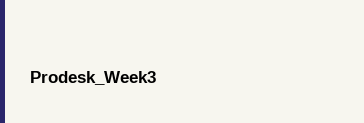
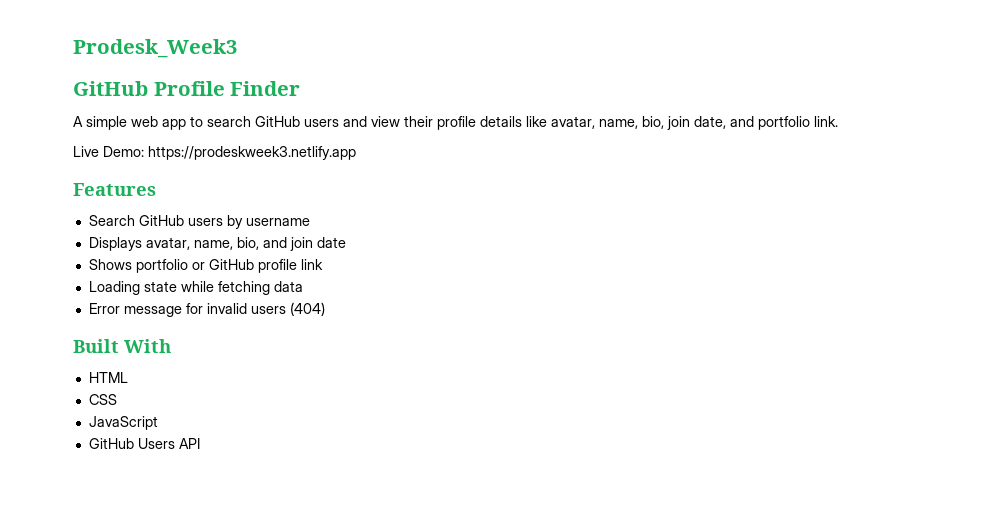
+ GitHub Profile Finder
+ A simple web app to search GitHub users and view their profile details like avatar, name, bio, join date, and portfolio link.
+ Live Demo: https://prodeskweek3.netlify.app
+ Features
+ Search GitHub users by username
+ Displays avatar, name, bio, and join date
+ Shows portfolio or GitHub profile link
+ Loading state while fetching data
+ Error message for invalid users (404)
+ Built With
+ HTML
+ CSS
+ JavaScript
+ GitHub Users API

